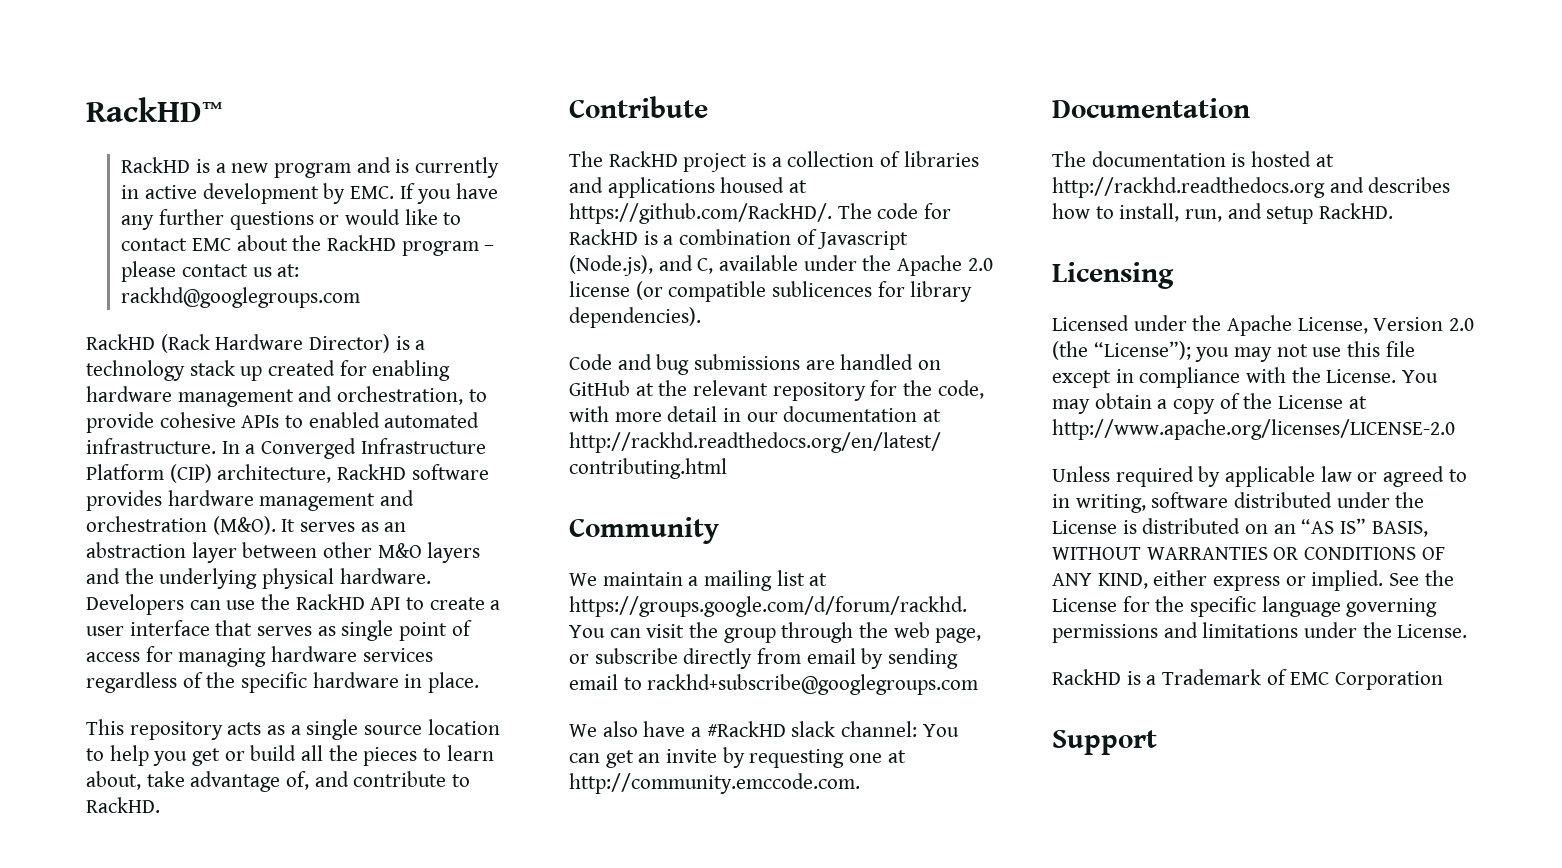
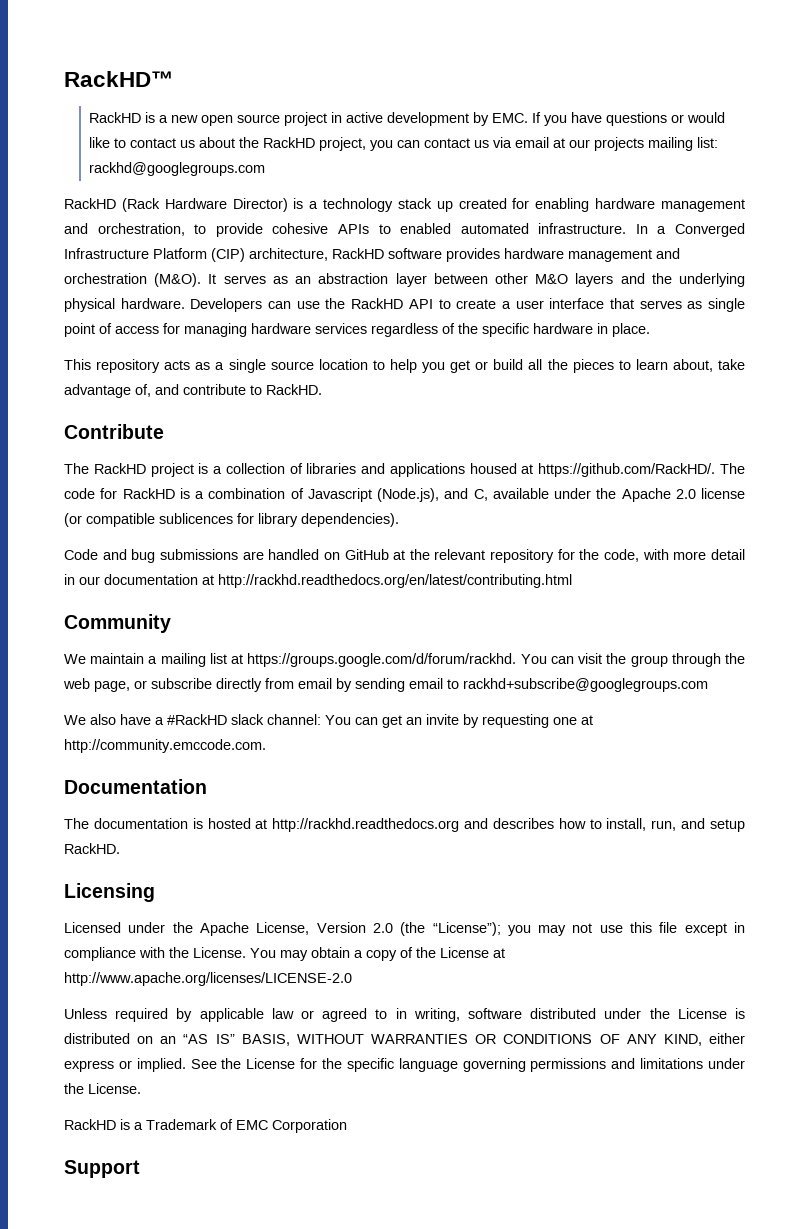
- RackHD is a new program and is currently in active development by EMC. If you have any further questions or would like to contact EMC about the RackHD program – please contact us at: rackhd@googlegroups.com
+ RackHD is a new open source project in active development by EMC. If you have questions or would like to contact us about the RackHD project, you can contact us via email at our projects mailing list: rackhd@googlegroups.com

